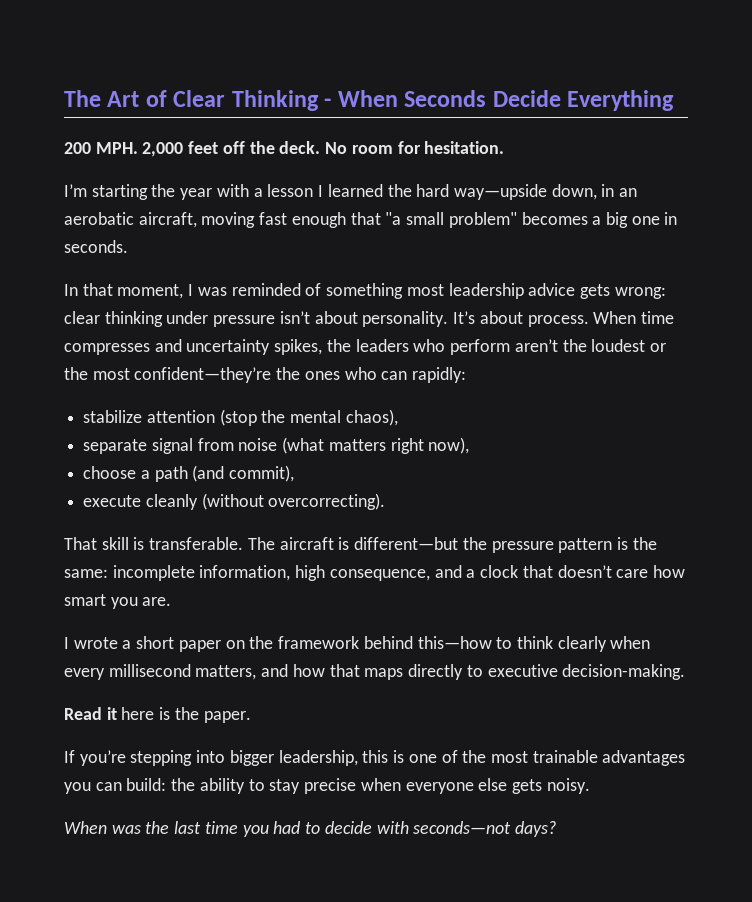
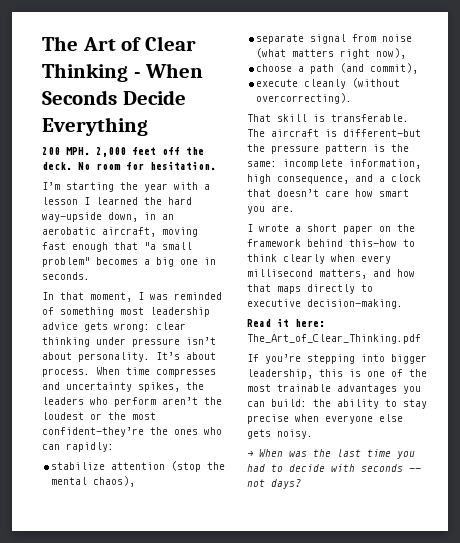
- Read it here is the paper.
+ Read it here: The_Art_of_Clear_Thinking.pdf
- When was the last time you had to decide with seconds—not days?
+ → When was the last time you had to decide with seconds -- not days?

